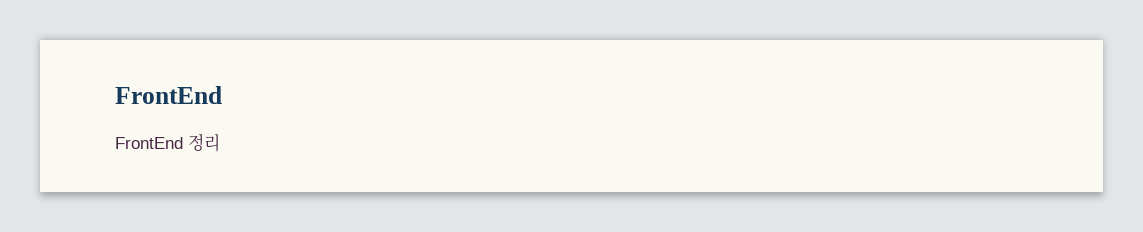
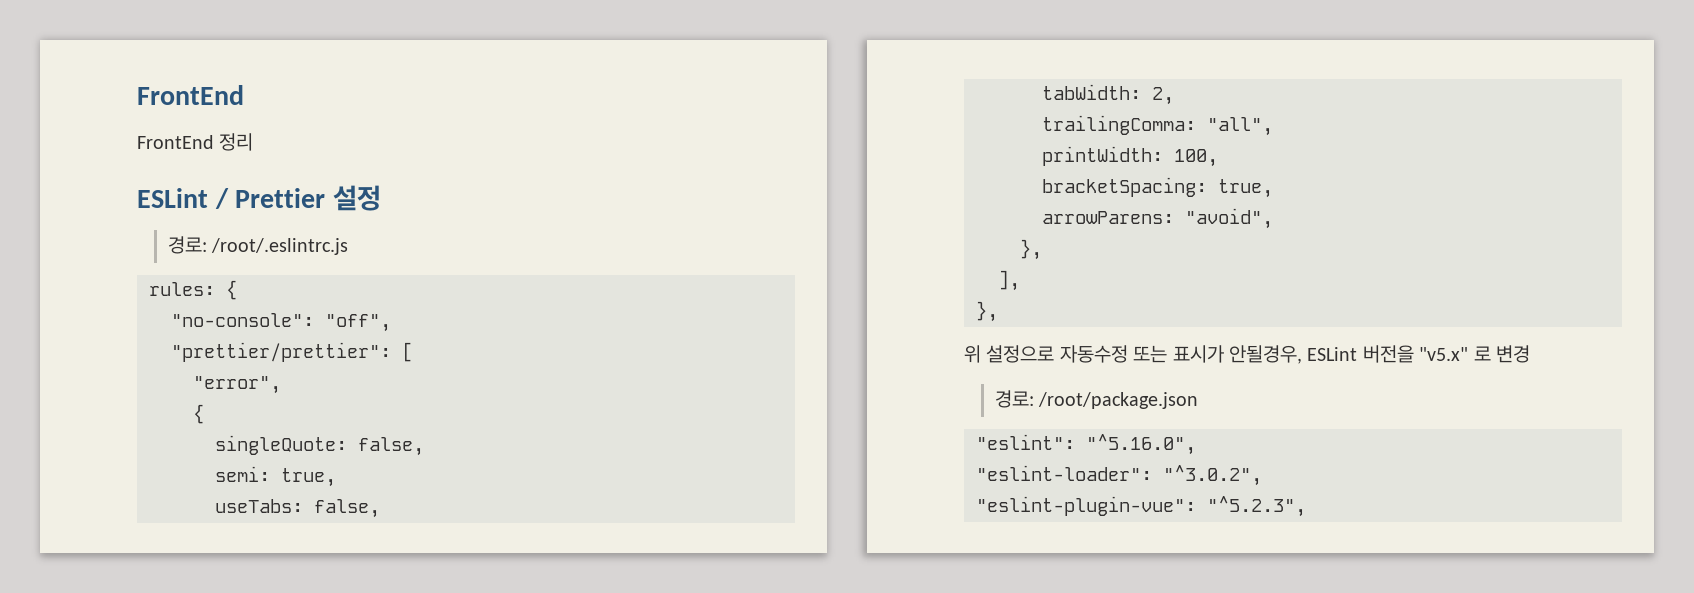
+ ESLint / Prettier 설정
+ 경로: /root/.eslintrc.js
+ rules: {
+ "no-console": "off",
+ "prettier/prettier": [
+ "error",
+ {
+ singleQuote: false,
+ semi: true,
+ useTabs: false,
+ tabWidth: 2,
+ trailingComma: "all",
+ printWidth: 100,
+ bracketSpacing: true,
+ arrowParens: "avoid",
+ },
+ ],
+ },
+ 위 설정으로 자동수정 또는 표시가 안될경우, ESLint 버전을 "v5.x" 로 변경
+ 경로: /root/package.json
+ "eslint": "^5.16.0",
+ "eslint-loader": "^3.0.2",
+ "eslint-plugin-vue": "^5.2.3",

